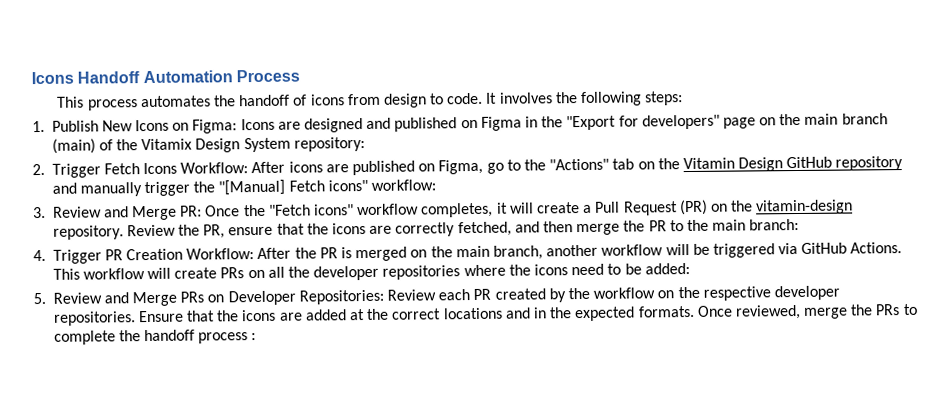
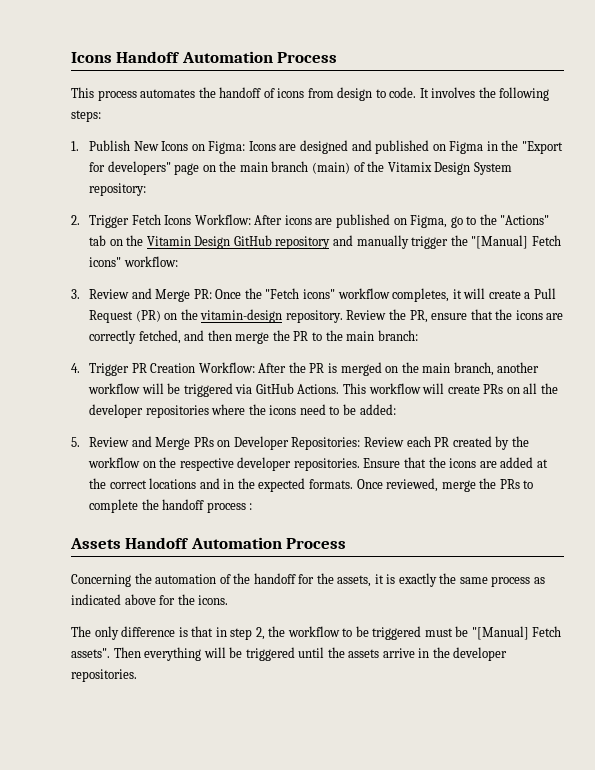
+ Assets Handoff Automation Process
+ Concerning the automation of the handoff for the assets, it is exactly the same process as indicated above for the icons.
+ The only difference is that in step 2, the workflow to be triggered must be "[Manual] Fetch assets". Then everything will be triggered until the assets arrive in the developer repositories.

